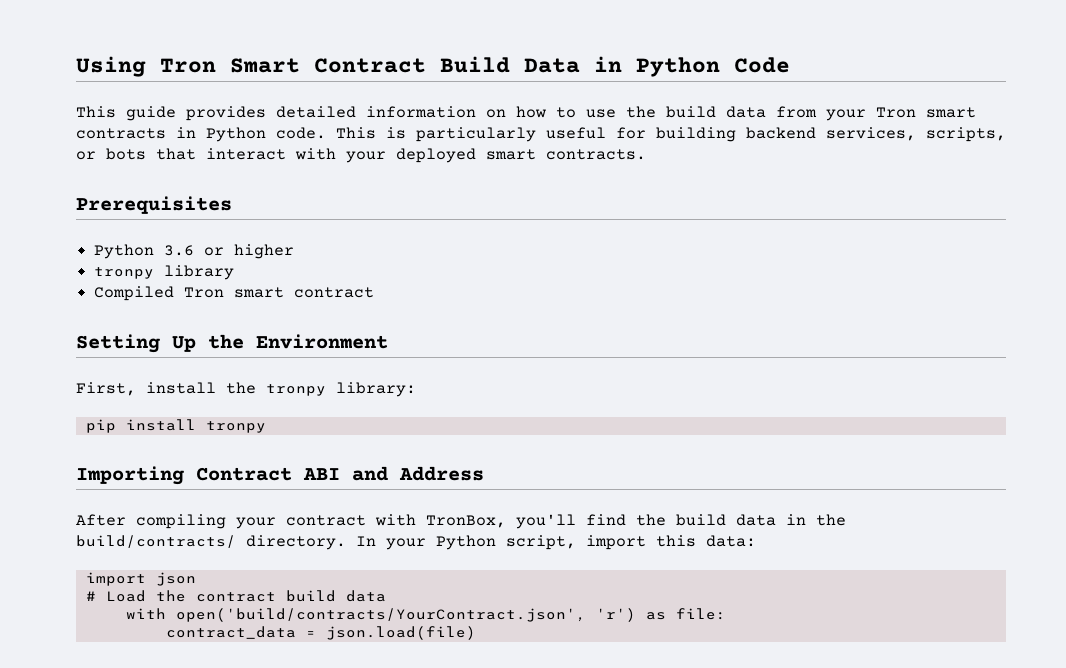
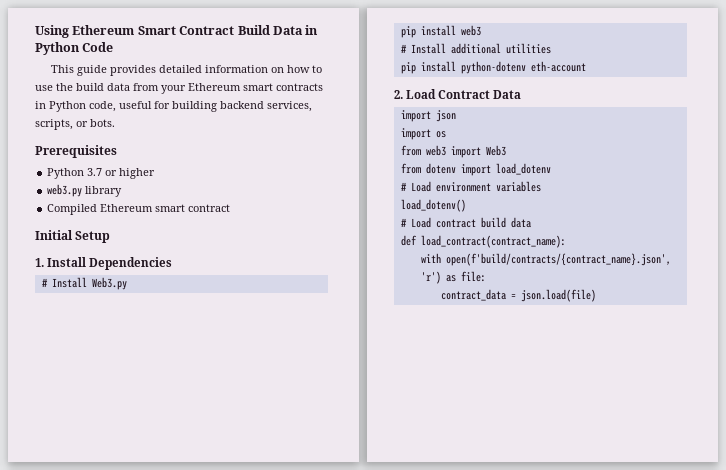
- Using Tron Smart Contract Build Data in Python Code
+ Using Ethereum Smart Contract Build Data in Python Code
- This guide provides detailed information on how to use the build data from your Tron smart contracts in Python code. This is particularly useful for building backend services, scripts, or bots that interact with your deployed smart contracts.
+ This guide provides detailed information on how to use the build data from your Ethereum smart contracts in Python code, useful for building backend services, scripts, or bots.
- Python 3.6 or higher
+ Python 3.7 or higher
- tronpy library
+ web3.py library
- Compiled Tron smart contract
+ Compiled Ethereum smart contract
- Setting Up the Environment
- First, install the tronpy library:
- pip install tronpy
- Importing Contract ABI and Address
- After compiling your contract with TronBox, you'll find the build data in the build/contracts/ directory. In your Python script, import this data:
+ Initial Setup
+ 1. Install Dependencies
+ # Install Web3.py
+ pip install web3
+ # Install additional utilities
+ pip install python-dotenv eth-account
+ 2. Load Contract Data
  import json
- # Load the contract build data
+ import os
+ from web3 import Web3
+ from dotenv import load_dotenv
+ # Load environment variables
+ load_dotenv()
+ # Load contract build data
- with open('build/contracts/YourContract.json', 'r') as file:
+ def load_contract(contract_name):
+ with open(f'build/contracts/{contract_name}.json', 'r') as file:

